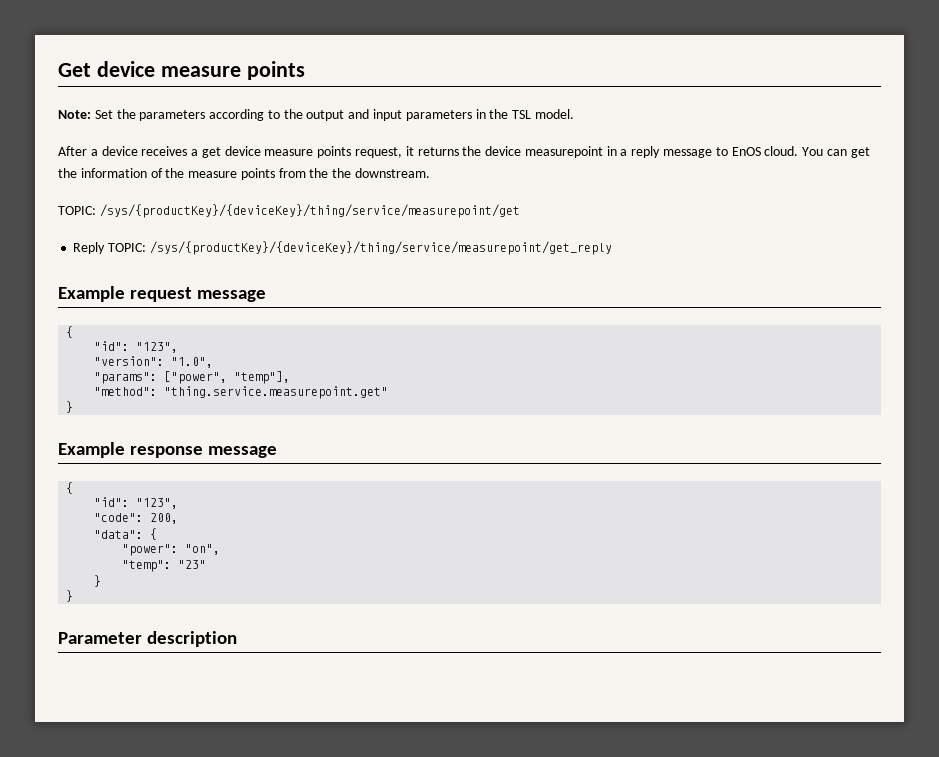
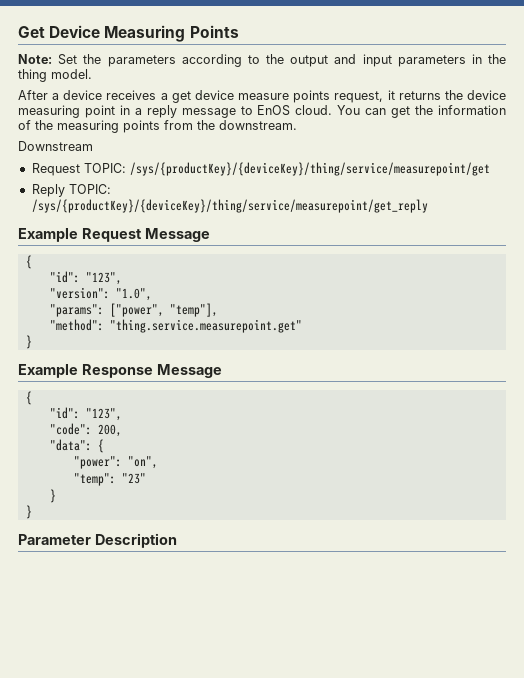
- Get device measure points
+ Get Device Measuring Points
- Note: Set the parameters according to the output and input parameters in the TSL model.
+ Note: Set the parameters according to the output and input parameters in the thing model.
- After a device receives a get device measure points request, it returns the device measurepoint in a reply message to EnOS cloud.
+ After a device receives a get device measure points request, it returns the device measuring point in a reply message to EnOS cloud.
- You can get the information of the measure points from the the downstream.
+ You can get the information of the measuring points from the downstream.
- TOPIC: /sys/{productKey}/{deviceKey}/thing/service/measurepoint/get
+ Downstream
+ Request TOPIC: /sys/{productKey}/{deviceKey}/thing/service/measurepoint/get
- Example request message
+ Example Request Message
- Example response message
+ Example Response Message
- Parameter description
+ Parameter Description

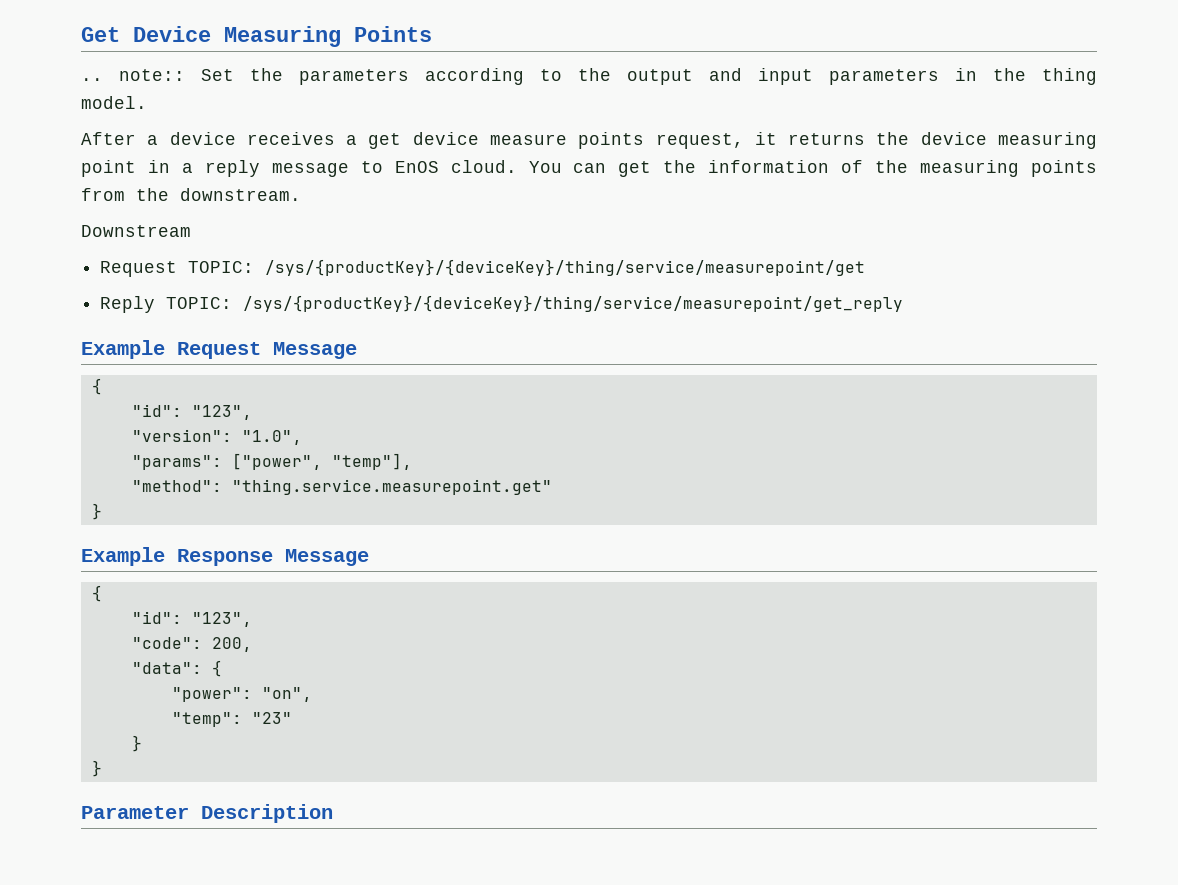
- Note: Set the parameters according to the output and input parameters in the thing model.
+ .. note:: Set the parameters according to the output and input parameters in the thing model.

